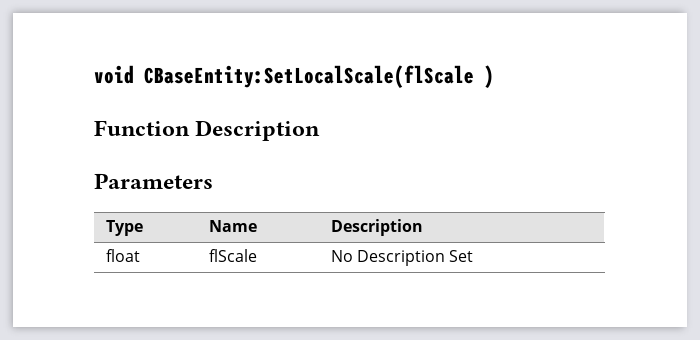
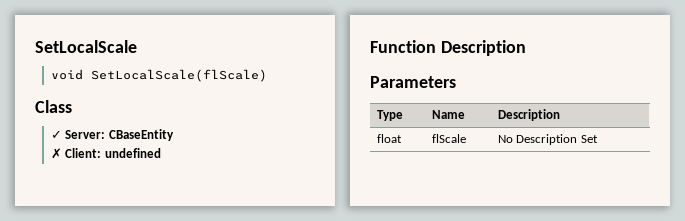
- void CBaseEntity:SetLocalScale(flScale )
+ SetLocalScale
+ void SetLocalScale(flScale)
+ Class
+ ✓ Server: CBaseEntity
+ ✗ Client: undefined

